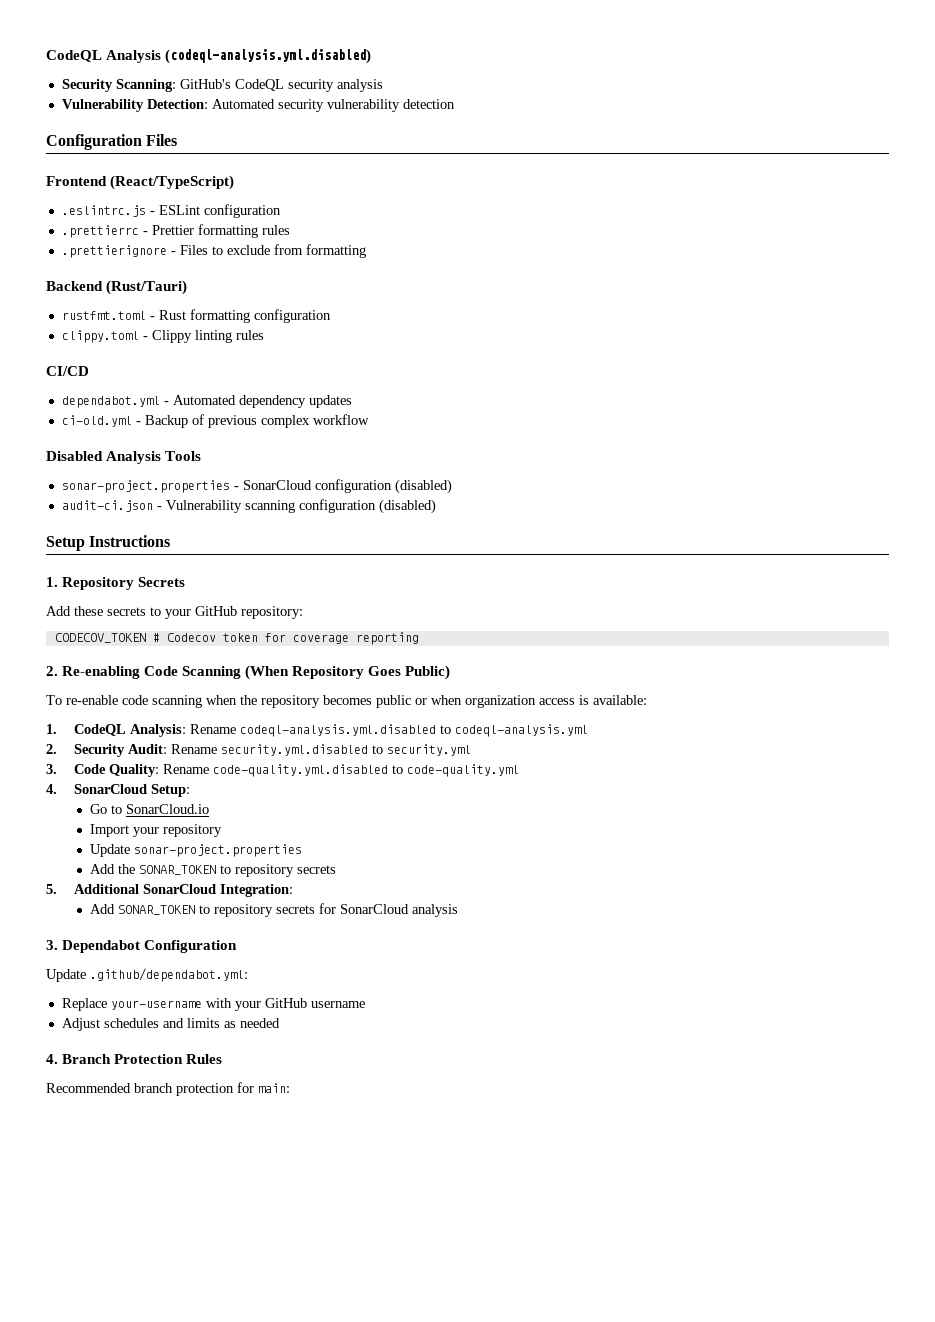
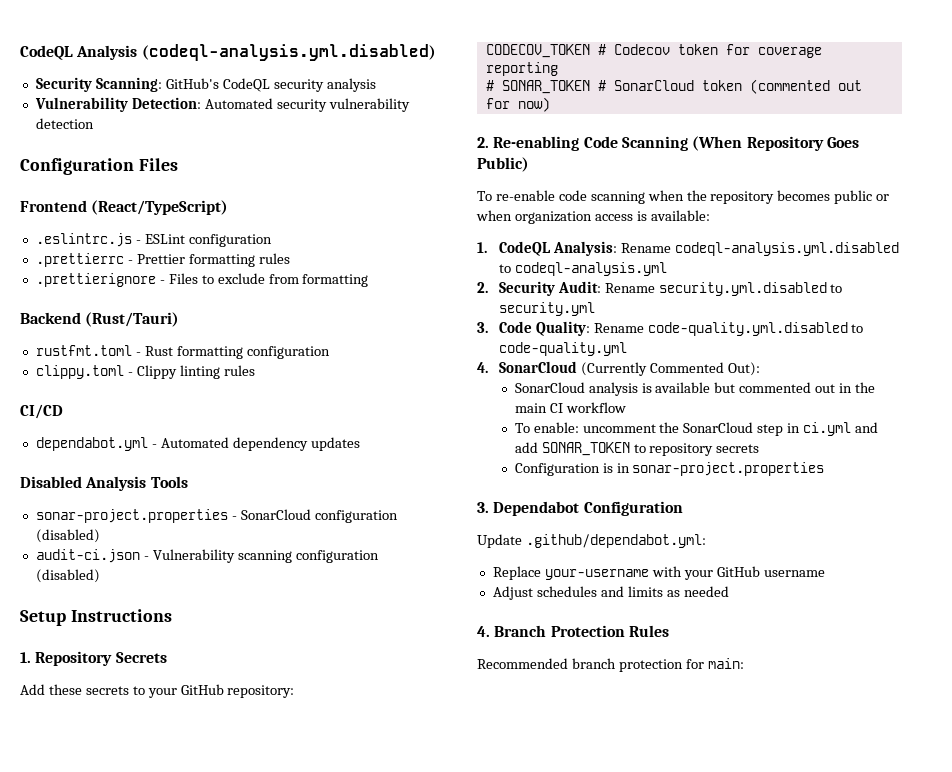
- ci-old.yml - Backup of previous complex workflow
+ # SONAR_TOKEN # SonarCloud token (commented out for now)
- 4. SonarCloud Setup:
- Go to SonarCloud.io
- Import your repository
- Update sonar-project.properties
- Add the SONAR_TOKEN to repository secrets
- 5. Additional SonarCloud Integration:
- Add SONAR_TOKEN to repository secrets for SonarCloud analysis
+ 4. SonarCloud (Currently Commented Out):
+ SonarCloud analysis is available but commented out in the main CI workflow
+ To enable: uncomment the SonarCloud step in ci.yml and add SONAR_TOKEN to repository secrets
+ Configuration is in sonar-project.properties

